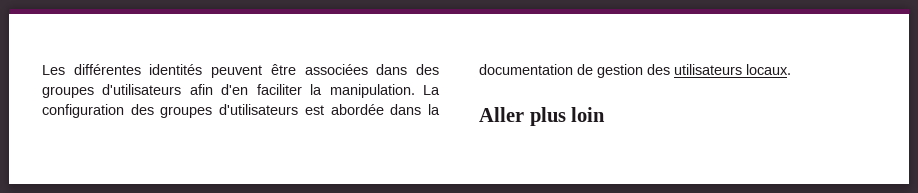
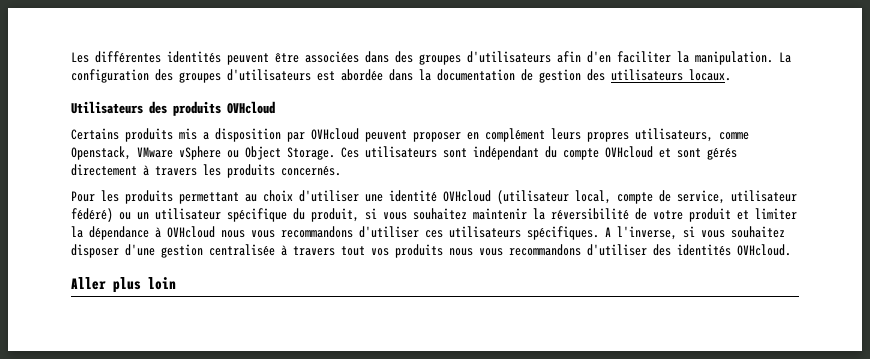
+ Utilisateurs des produits OVHcloud
+ Certains produits mis a disposition par OVHcloud peuvent proposer en complément leurs propres utilisateurs, comme Openstack, VMware vSphere ou Object Storage. Ces utilisateurs sont indépendant du compte OVHcloud et sont gérés directement à travers les produits concernés.
+ Pour les produits permettant au choix d'utiliser une identité OVHcloud (utilisateur local, compte de service, utilisateur fédéré) ou un utilisateur spécifique du produit, si vous souhaitez maintenir la réversibilité de votre produit et limiter la dépendance à OVHcloud nous vous recommandons d'utiliser ces utilisateurs spécifiques. A l'inverse, si vous souhaitez disposer d'une gestion centralisée à travers tout vos produits nous vous recommandons d'utiliser des identités OVHcloud.

